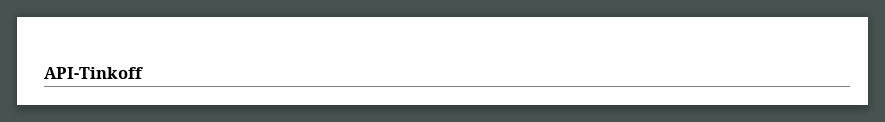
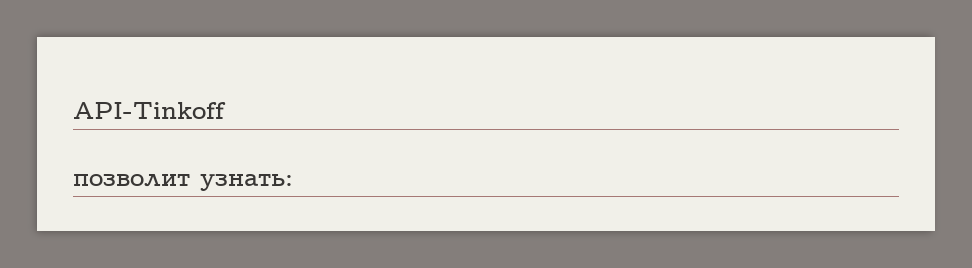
+ позволит узнать:

